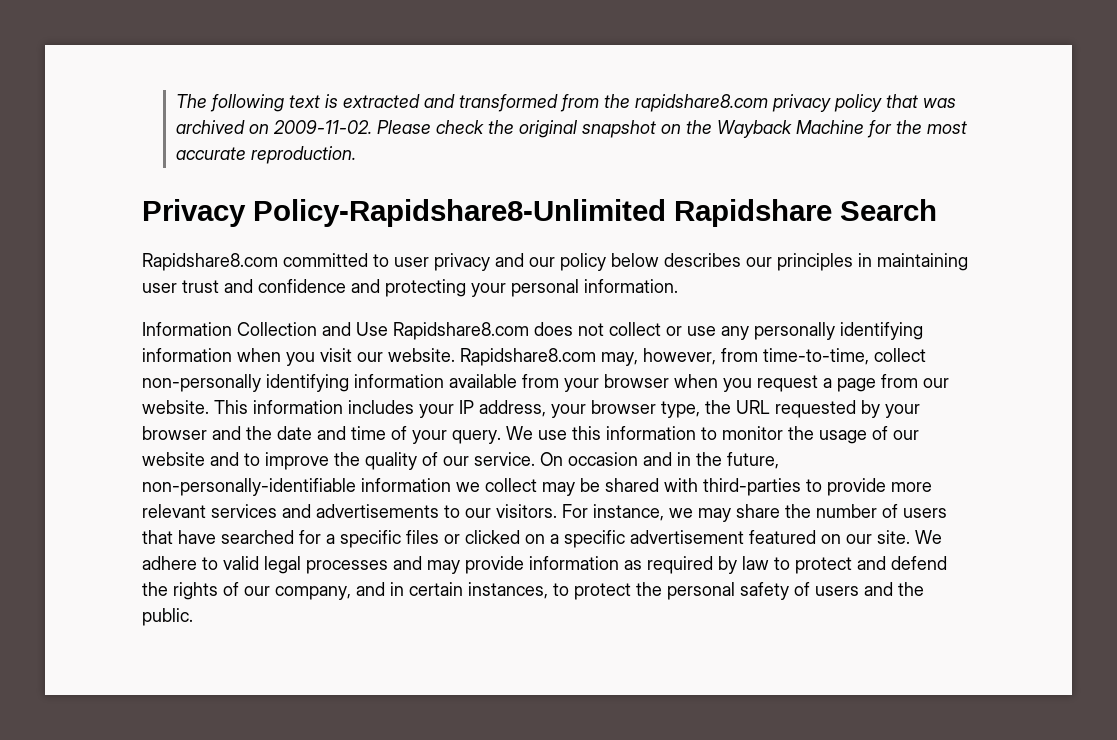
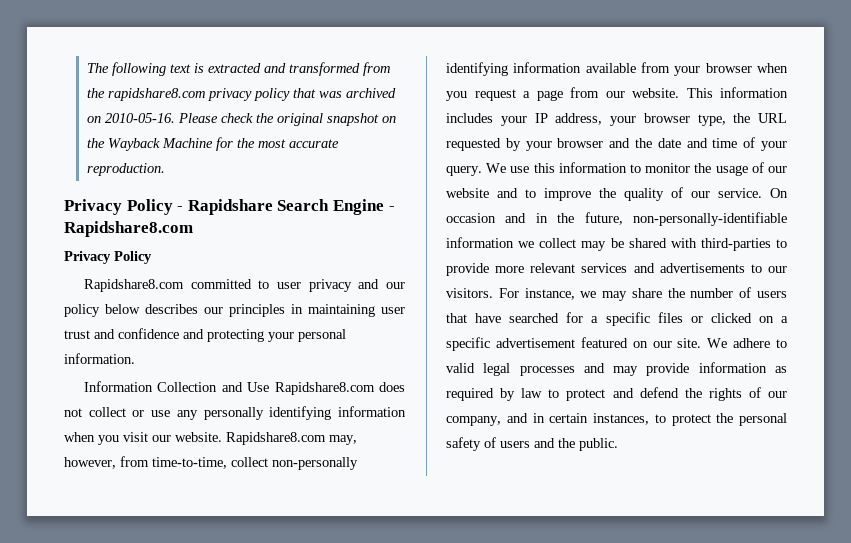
- The following text is extracted and transformed from the rapidshare8.com privacy policy that was archived on 2009-11-02.
+ The following text is extracted and transformed from the rapidshare8.com privacy policy that was archived on 2010-05-16.
- Privacy Policy-Rapidshare8-Unlimited Rapidshare Search
+ Privacy Policy - Rapidshare Search Engine - Rapidshare8.com
+ Privacy Policy

